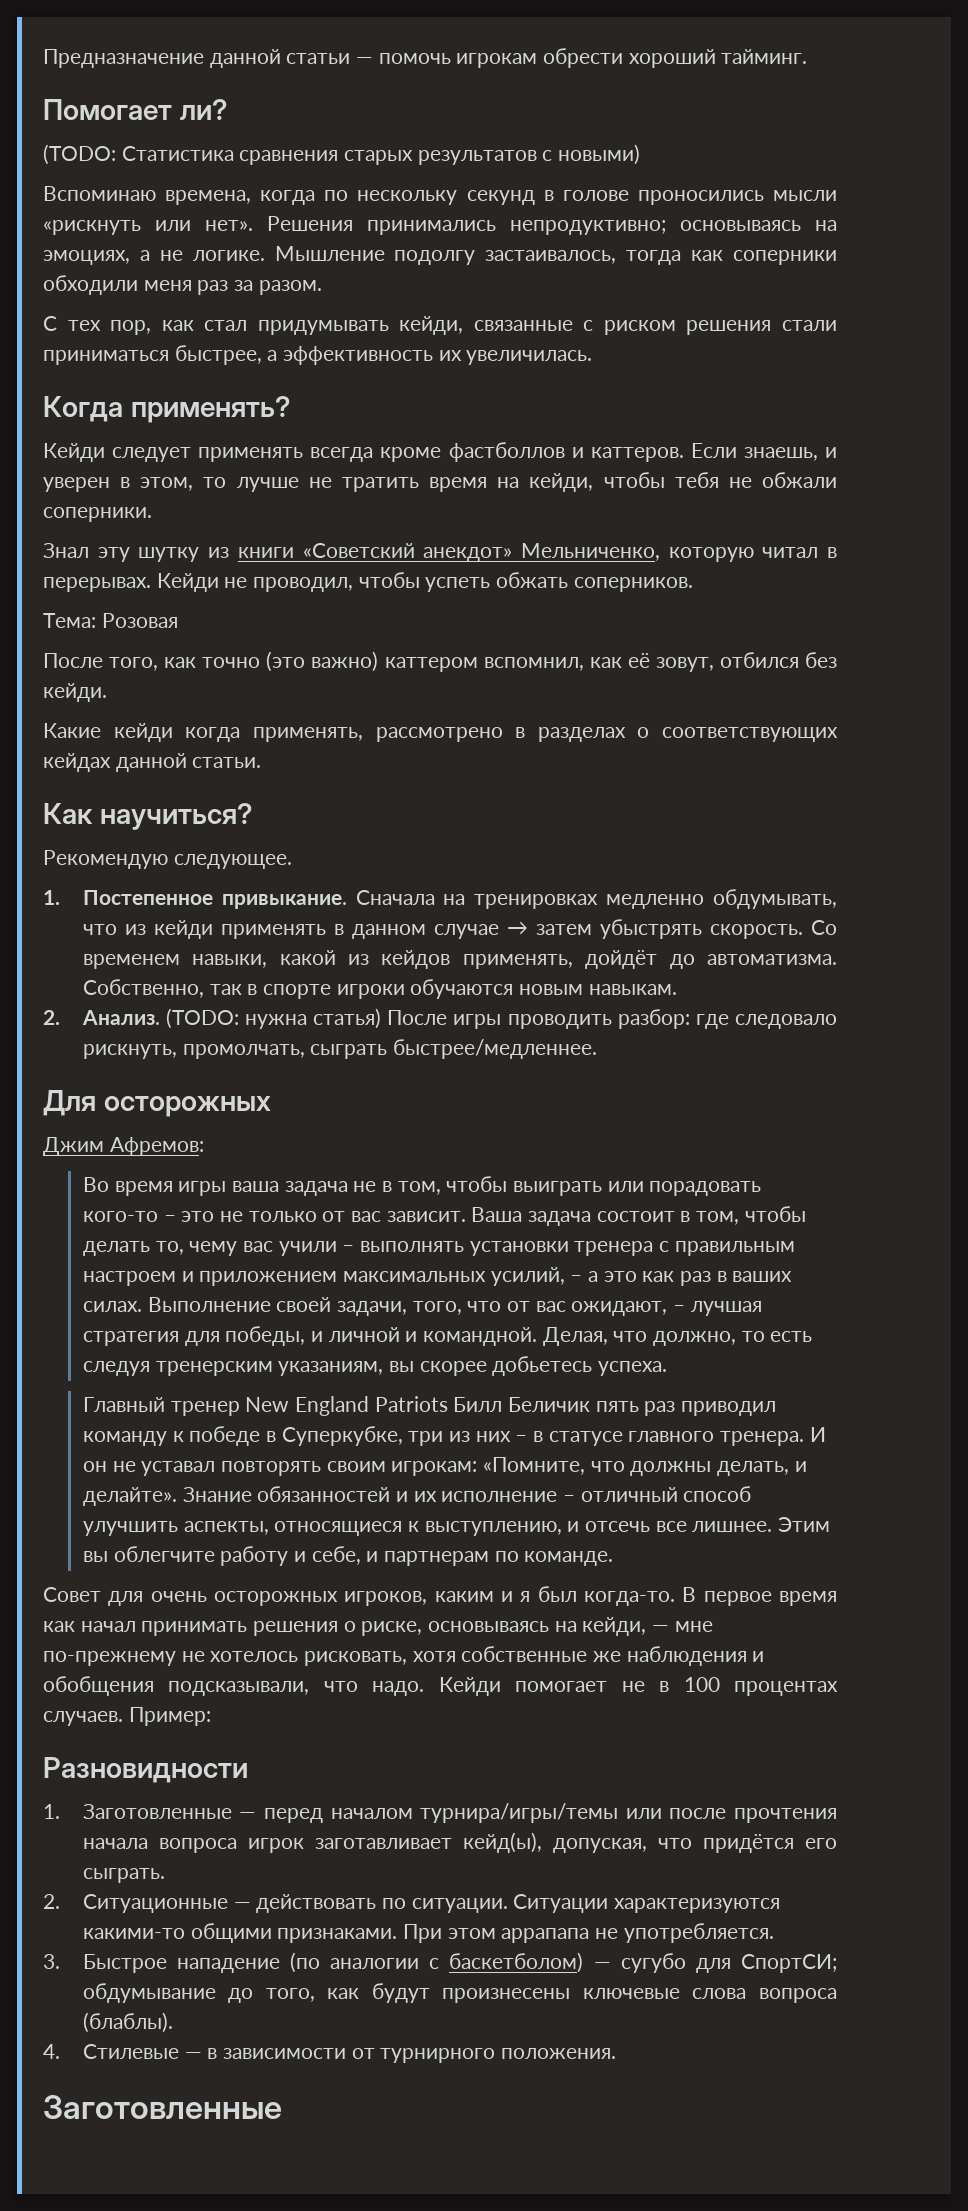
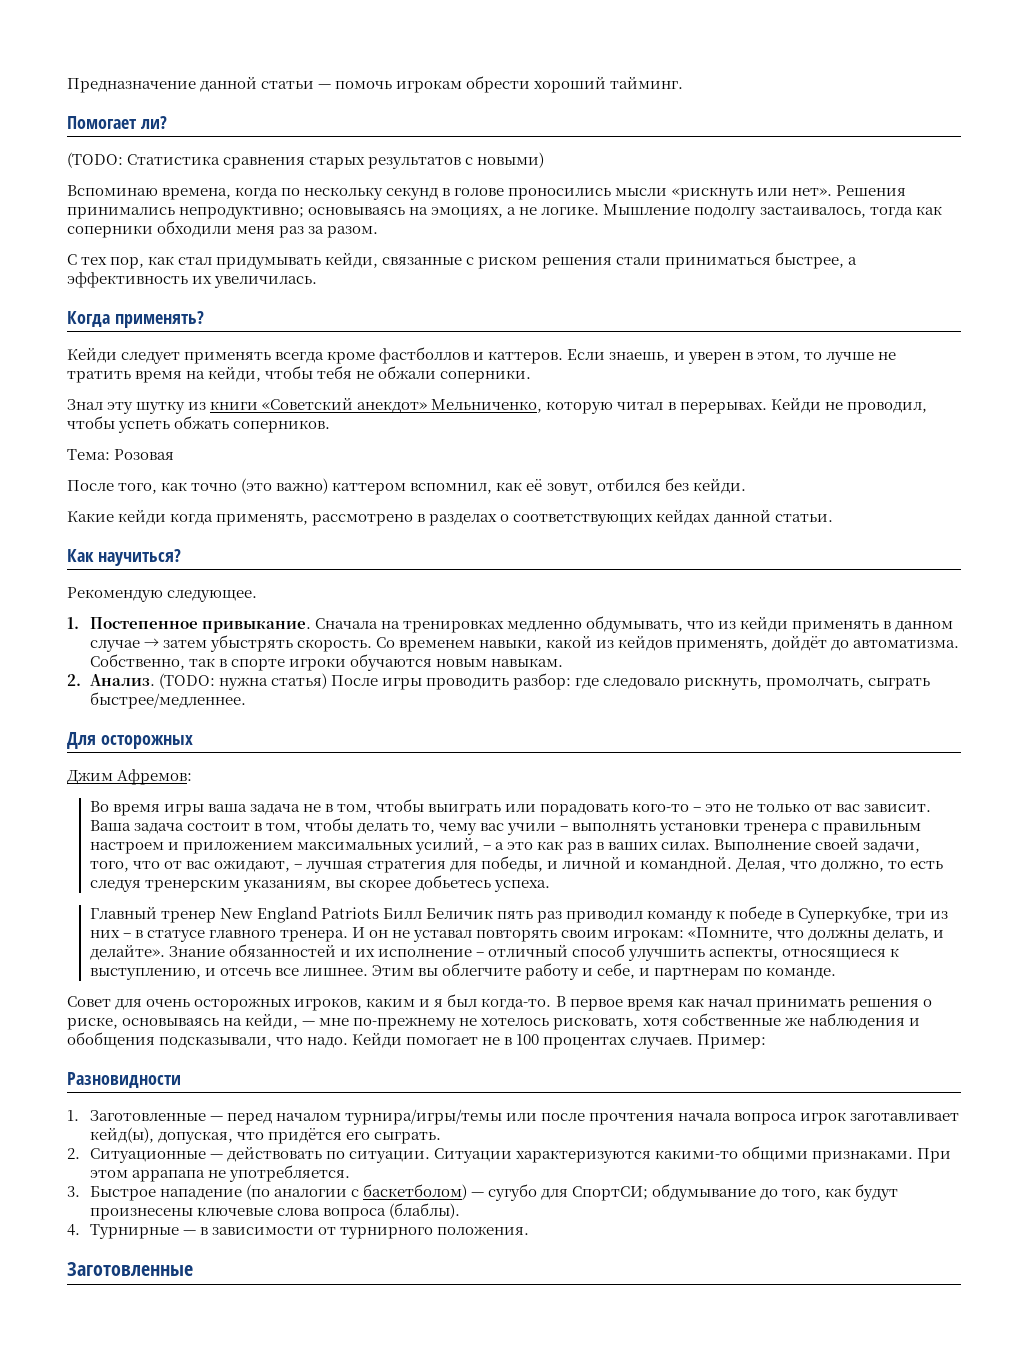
- 4. Стилевые — в зависимости от турнирного положения.
+ 4. Турнирные — в зависимости от турнирного положения.

